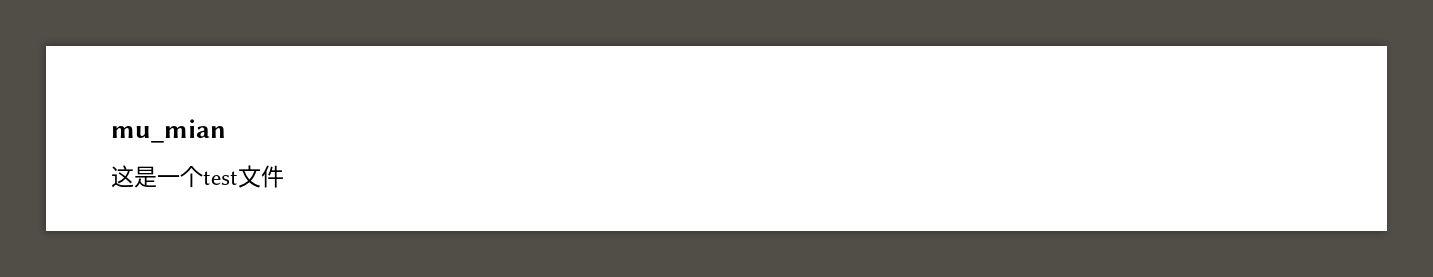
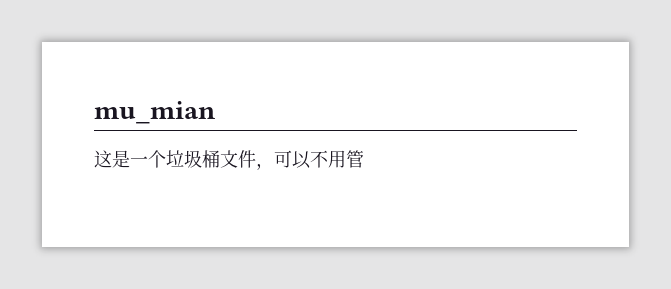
- 这是一个test文件
+ 这是一个垃圾桶文件，可以不用管

